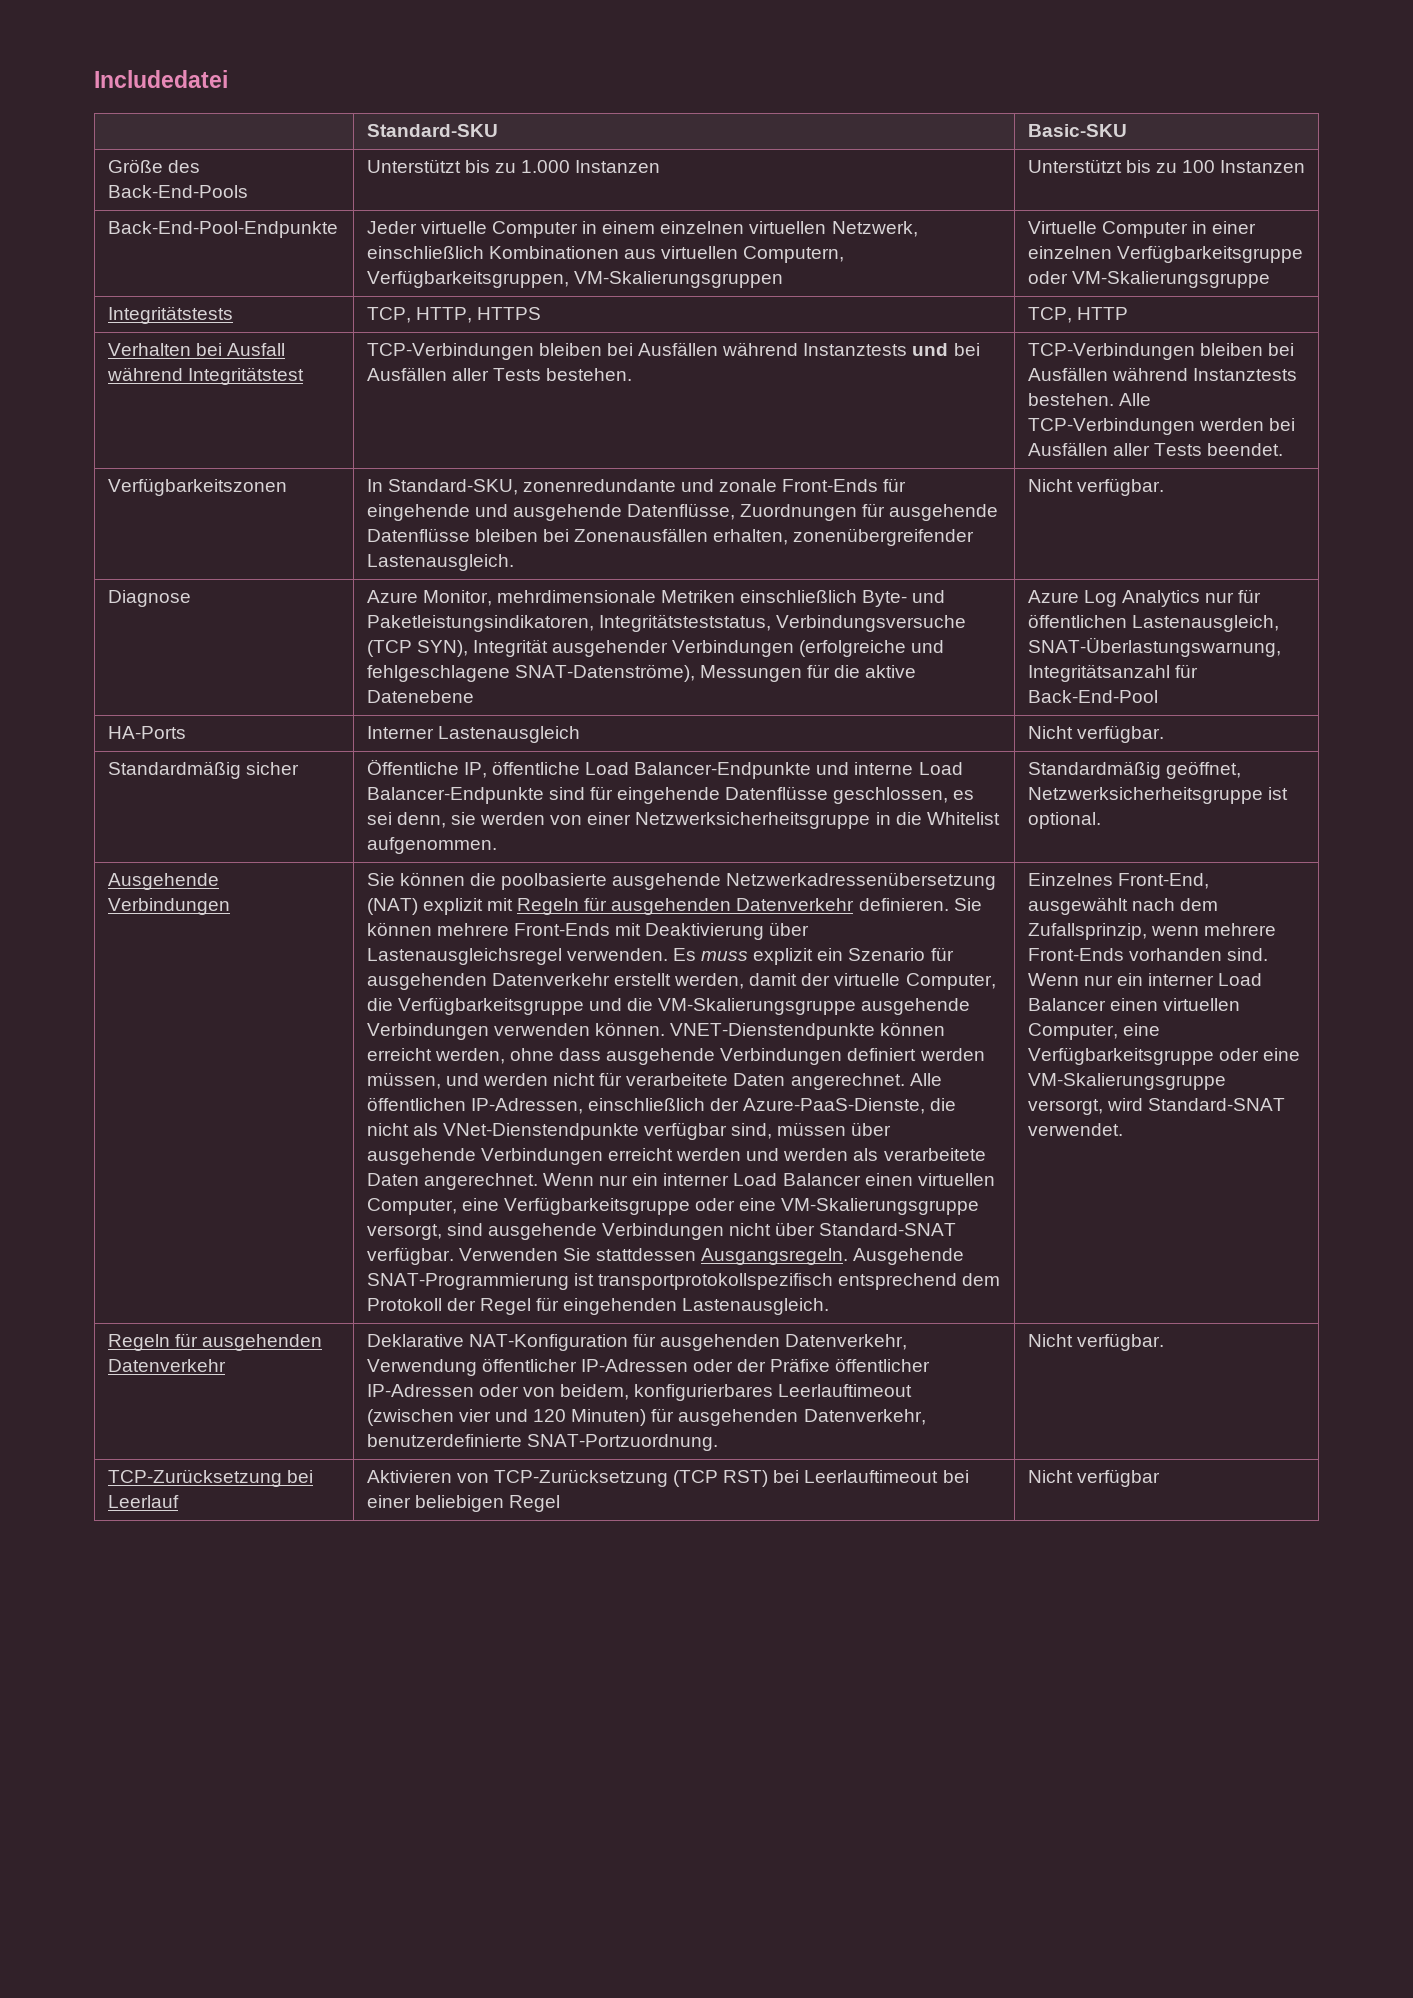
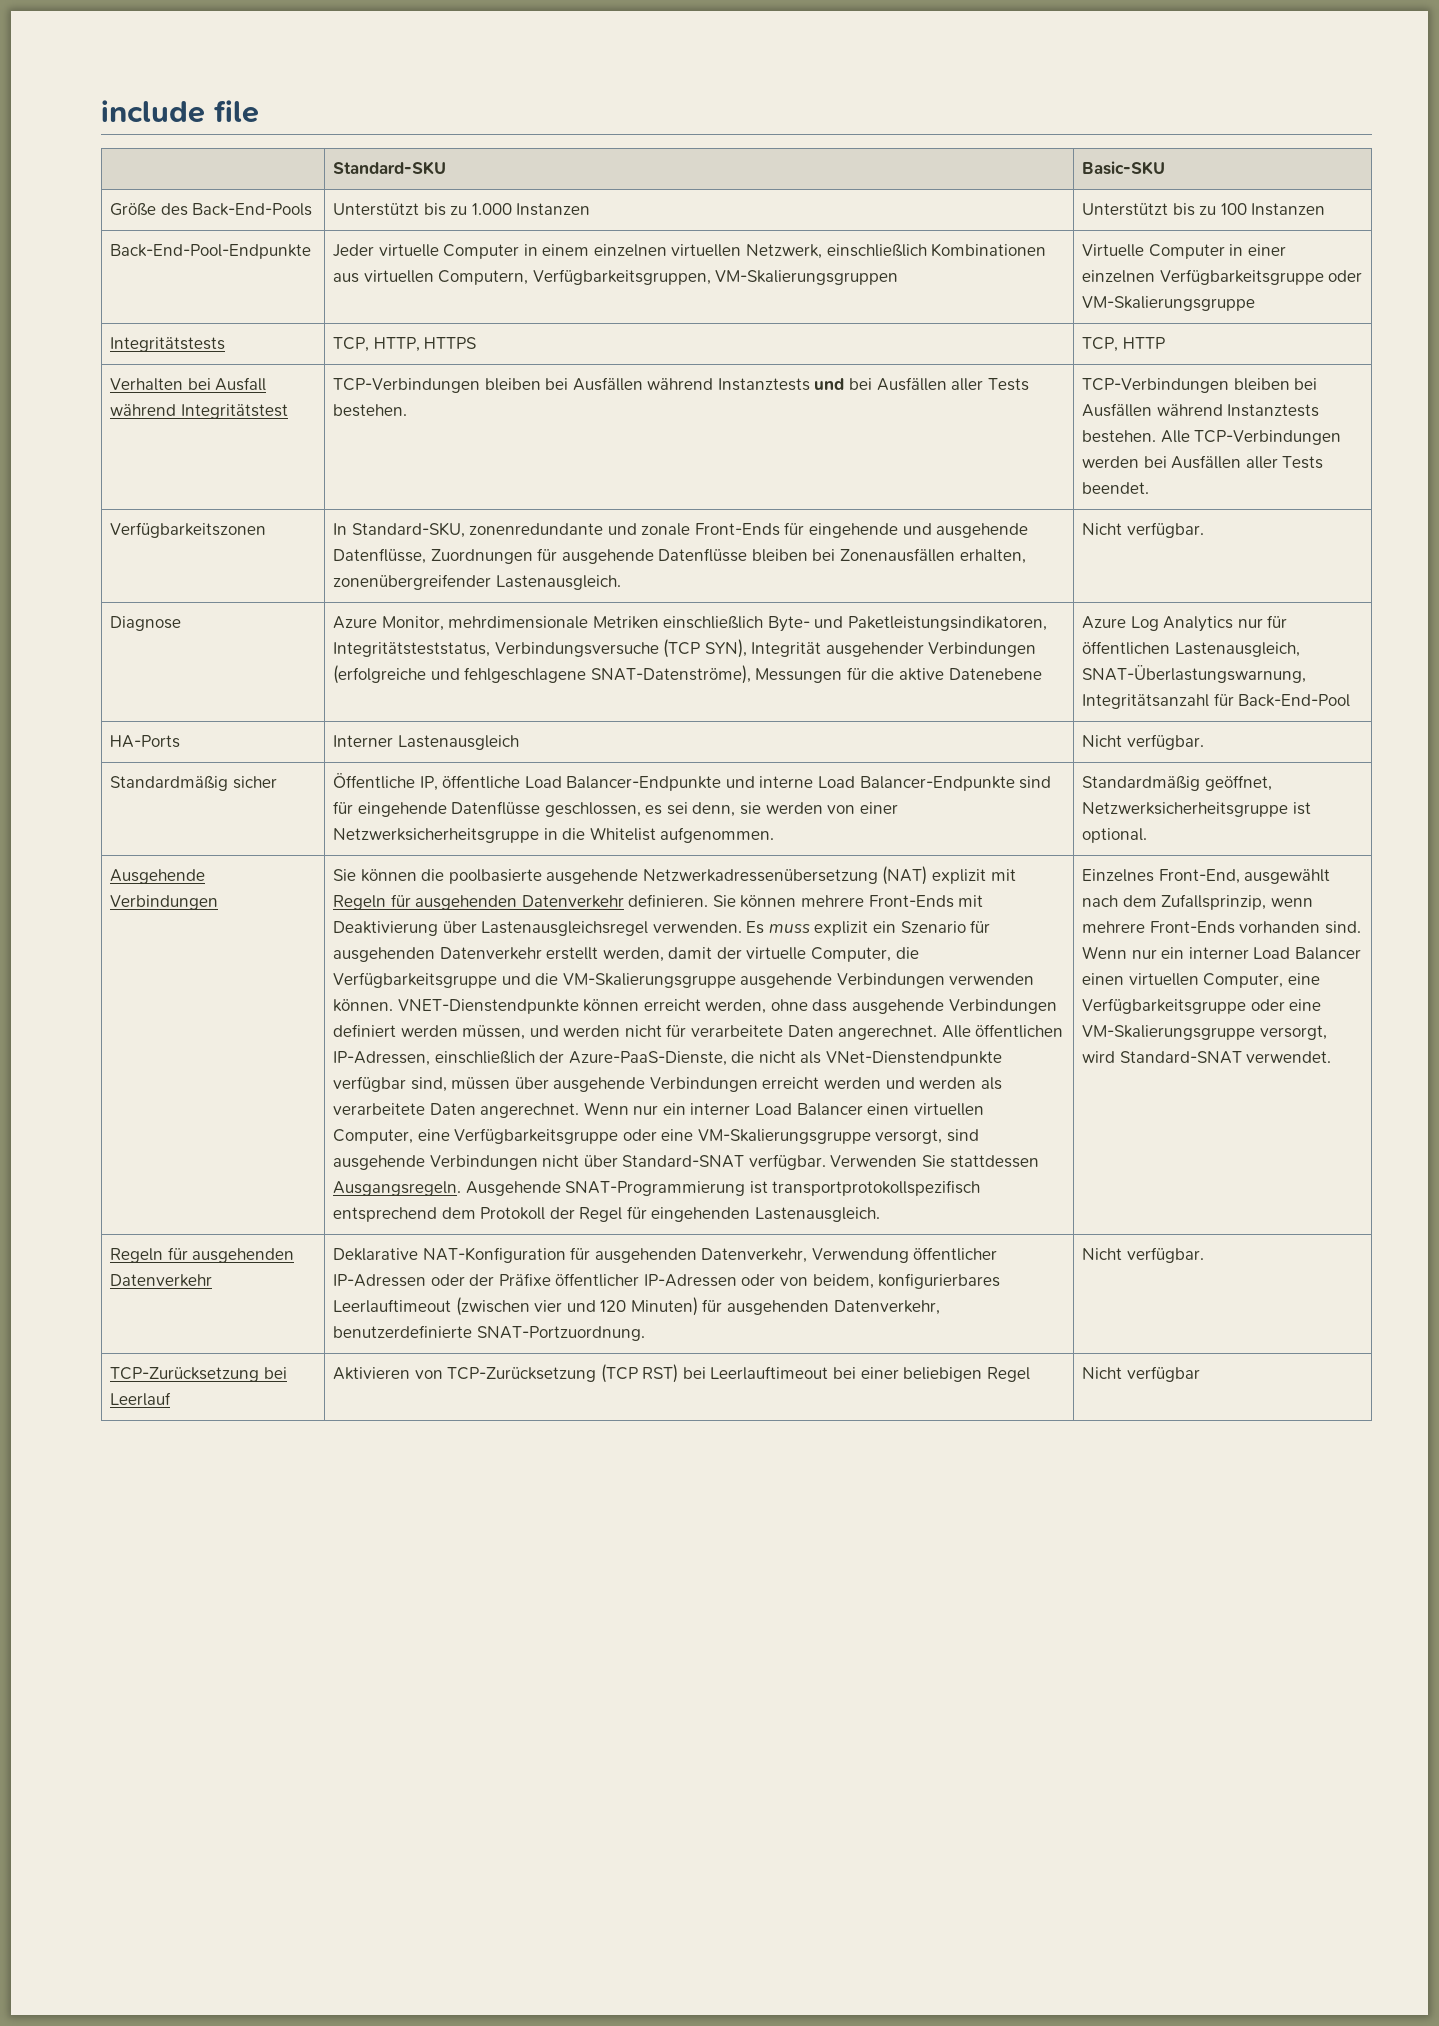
- Includedatei
+ include file

